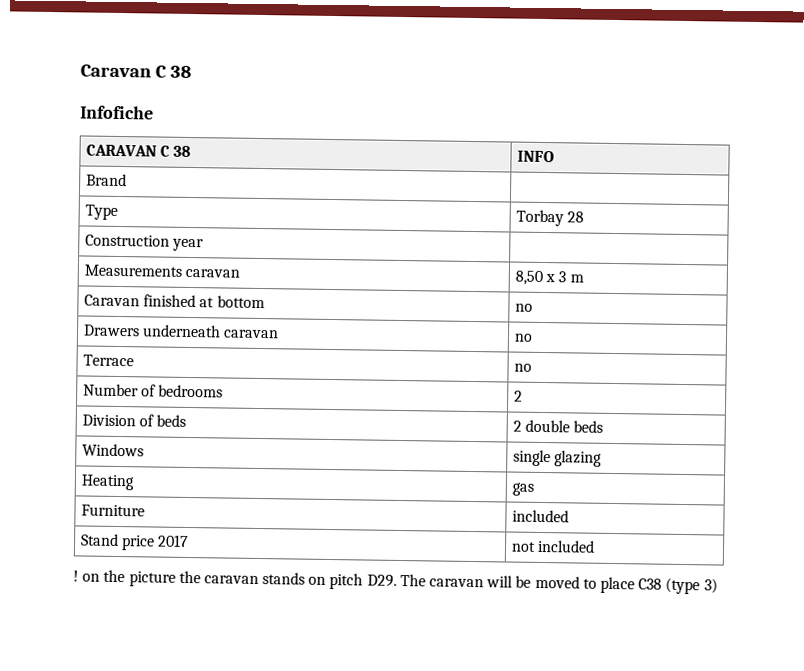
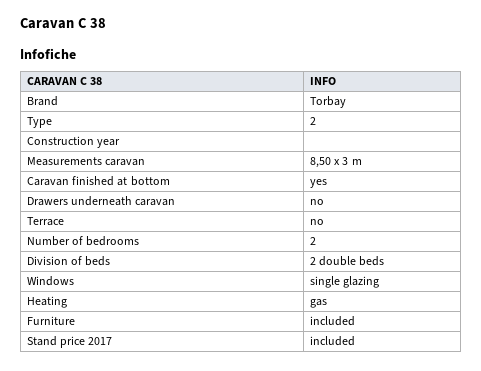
- Brand |
+ Brand | Torbay
- Type | Torbay 28
+ Type | 2
- Caravan finished at bottom | no
+ Caravan finished at bottom | yes
- Stand price 2017 | not included
- ! on the picture the caravan stands on pitch D29. The caravan will be moved to place C38 (type 3)
+ Stand price 2017 | included

